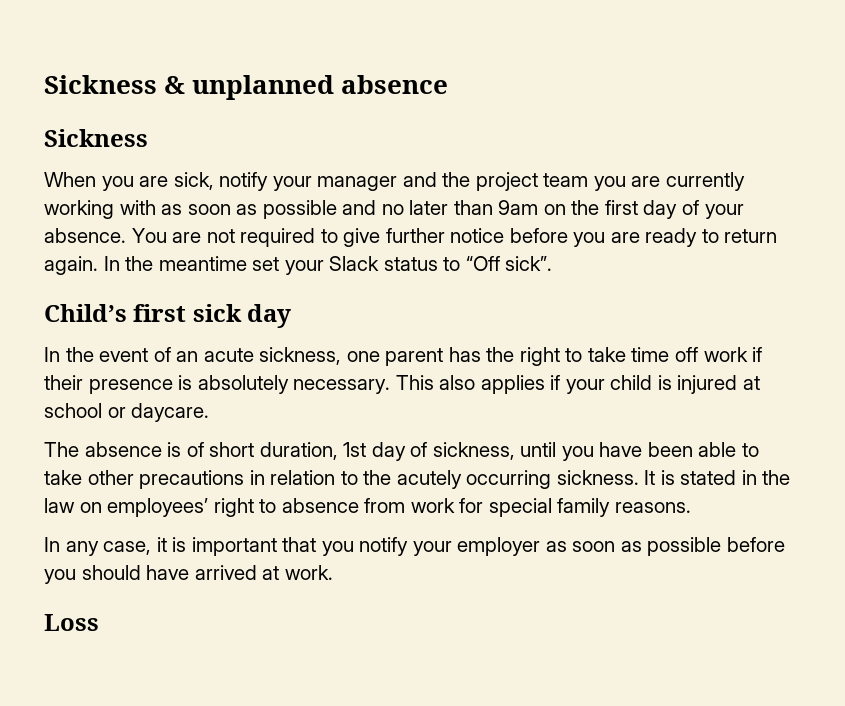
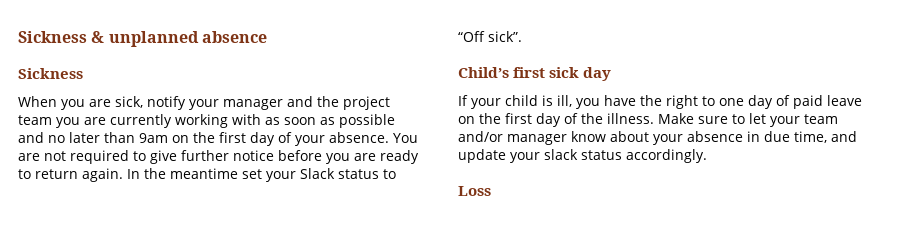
- In the event of an acute sickness, one parent has the right to take time off work if their presence is absolutely necessary. This also applies if your child is injured at school or daycare.
- The absence is of short duration, 1st day of sickness, until you have been able to take other precautions in relation to the acutely occurring sickness. It is stated in the law on employees’ right to absence from work for special family reasons.
- In any case, it is important that you notify your employer as soon as possible before you should have arrived at work.
+ If your child is ill, you have the right to one day of paid leave on the first day of the illness. Make sure to let your team and/or manager know about your absence in due time, and update your slack status accordingly.

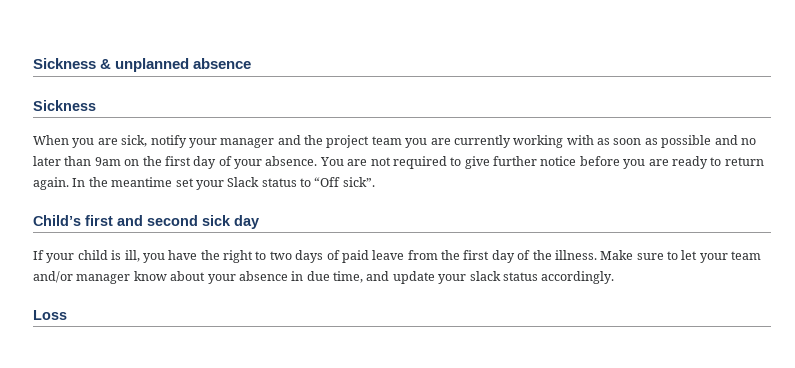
- Child’s first sick day
+ Child’s first and second sick day
- If your child is ill, you have the right to one day of paid leave on the first day of the illness.
+ If your child is ill, you have the right to two days of paid leave from the first day of the illness.

